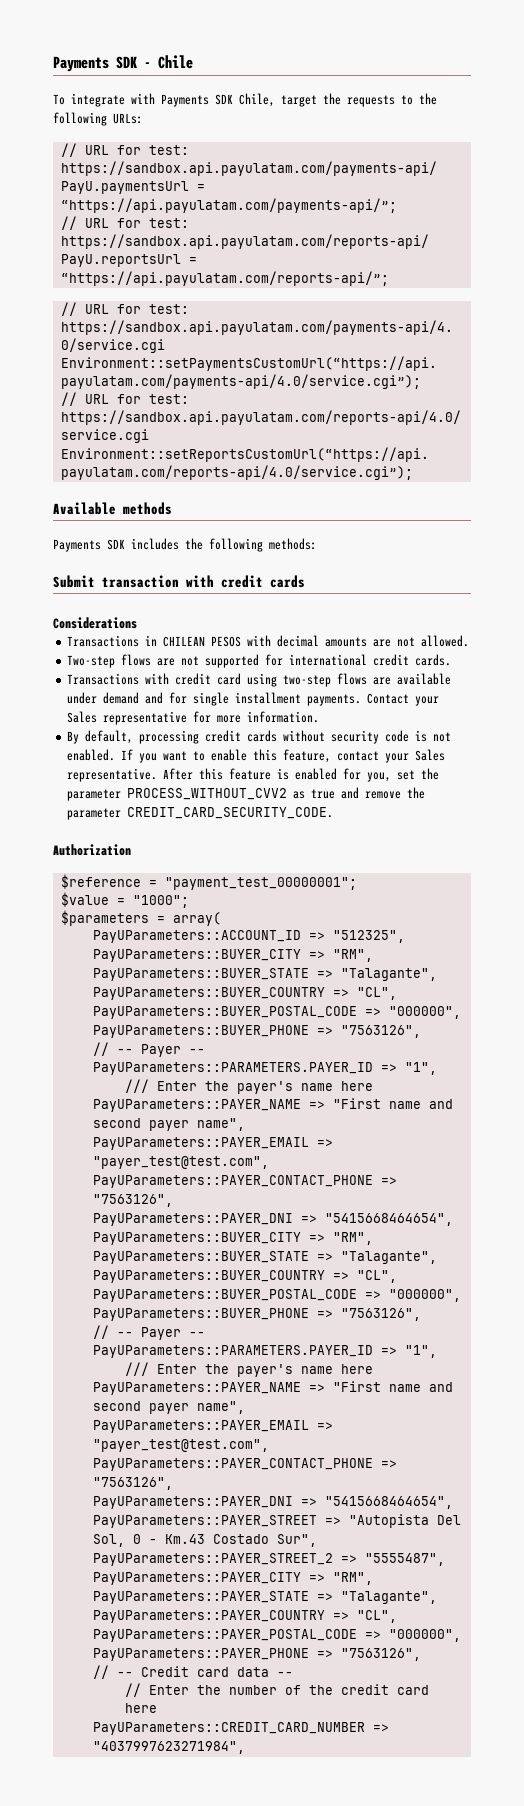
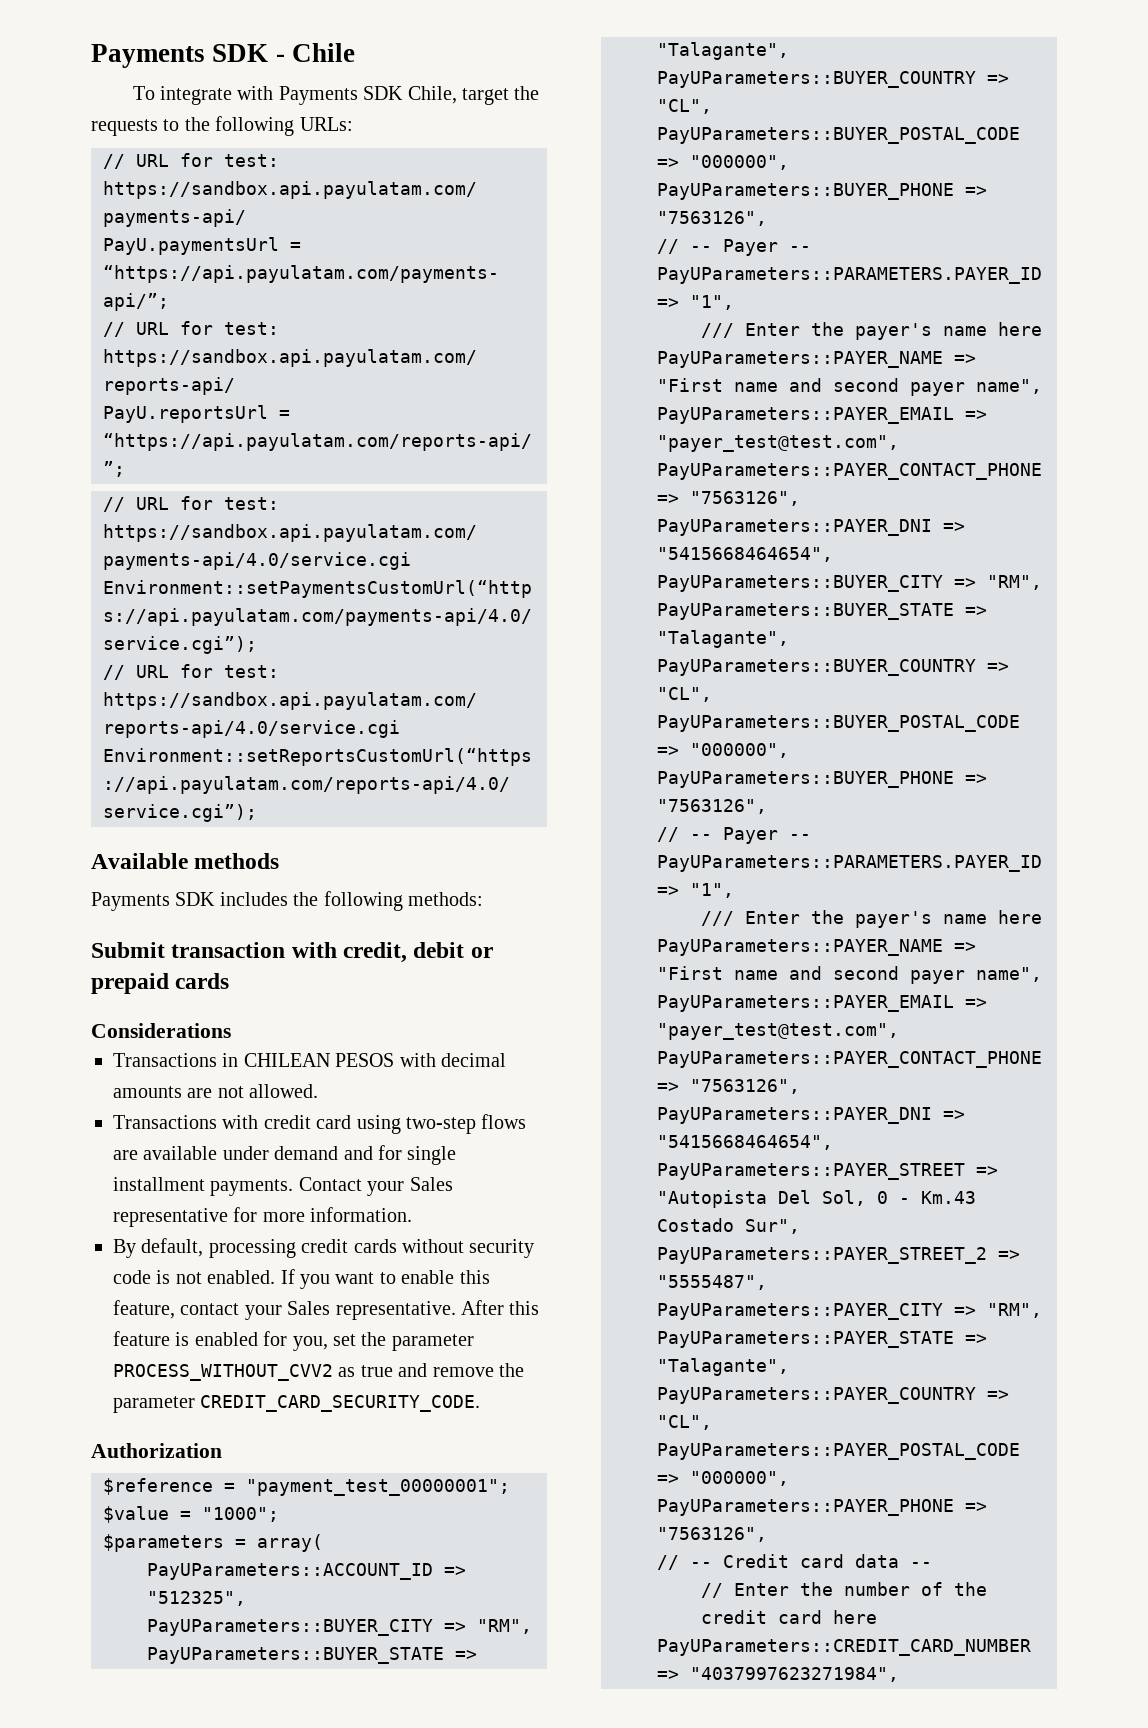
- Submit transaction with credit cards
+ Submit transaction with credit, debit or prepaid cards
- Two-step flows are not supported for international credit cards.

